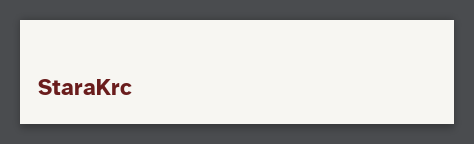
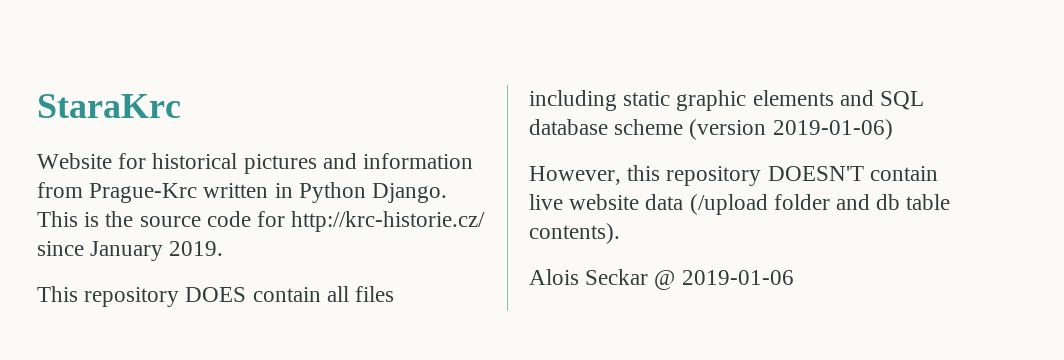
+ Website for historical pictures and information from Prague-Krc written in Python Django. This is the source code for http://krc-historie.cz/ since January 2019.
+ This repository DOES contain all files including static graphic elements and SQL database scheme (version 2019-01-06)
+ However, this repository DOESN'T contain live website data (/upload folder and db table contents).
+ Alois Seckar @ 2019-01-06

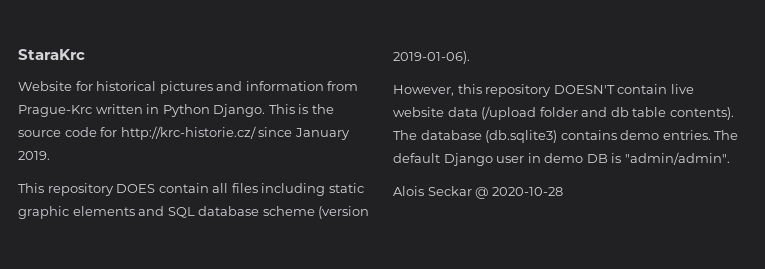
- This repository DOES contain all files including static graphic elements and SQL database scheme (version 2019-01-06)
+ This repository DOES contain all files including static graphic elements and SQL database scheme (version 2019-01-06).
+ The database (db.sqlite3) contains demo entries. The default Django user in demo DB is "admin/admin".
- Alois Seckar @ 2019-01-06
+ Alois Seckar @ 2020-10-28

